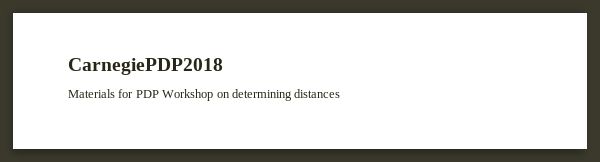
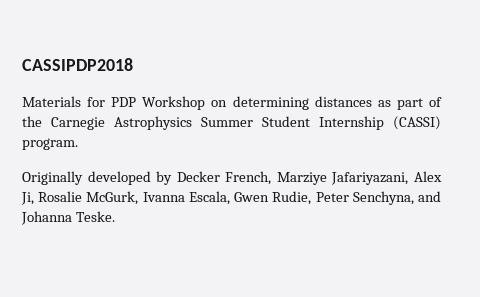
- CarnegiePDP2018
+ CASSIPDP2018
- Materials for PDP Workshop on determining distances
+ Materials for PDP Workshop on determining distances as part of the Carnegie Astrophysics Summer Student Internship (CASSI) program.
+ Originally developed by Decker French, Marziye Jafariyazani, Alex Ji, Rosalie McGurk, Ivanna Escala, Gwen Rudie, Peter Senchyna, and Johanna Teske.

